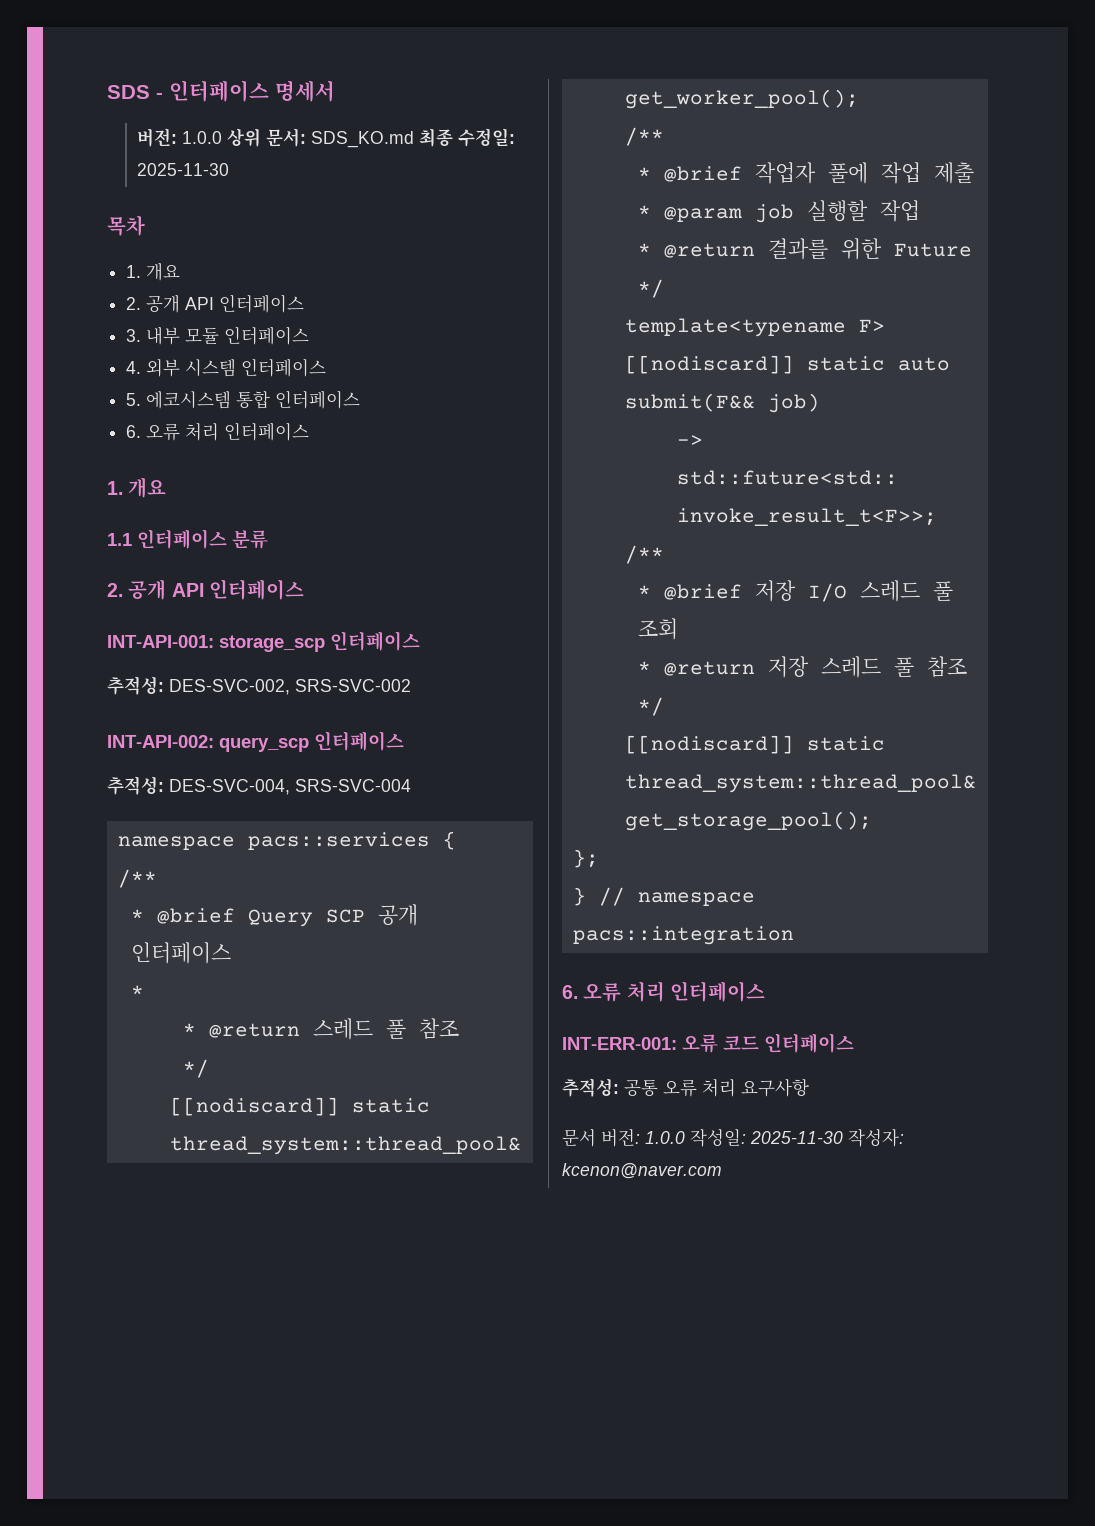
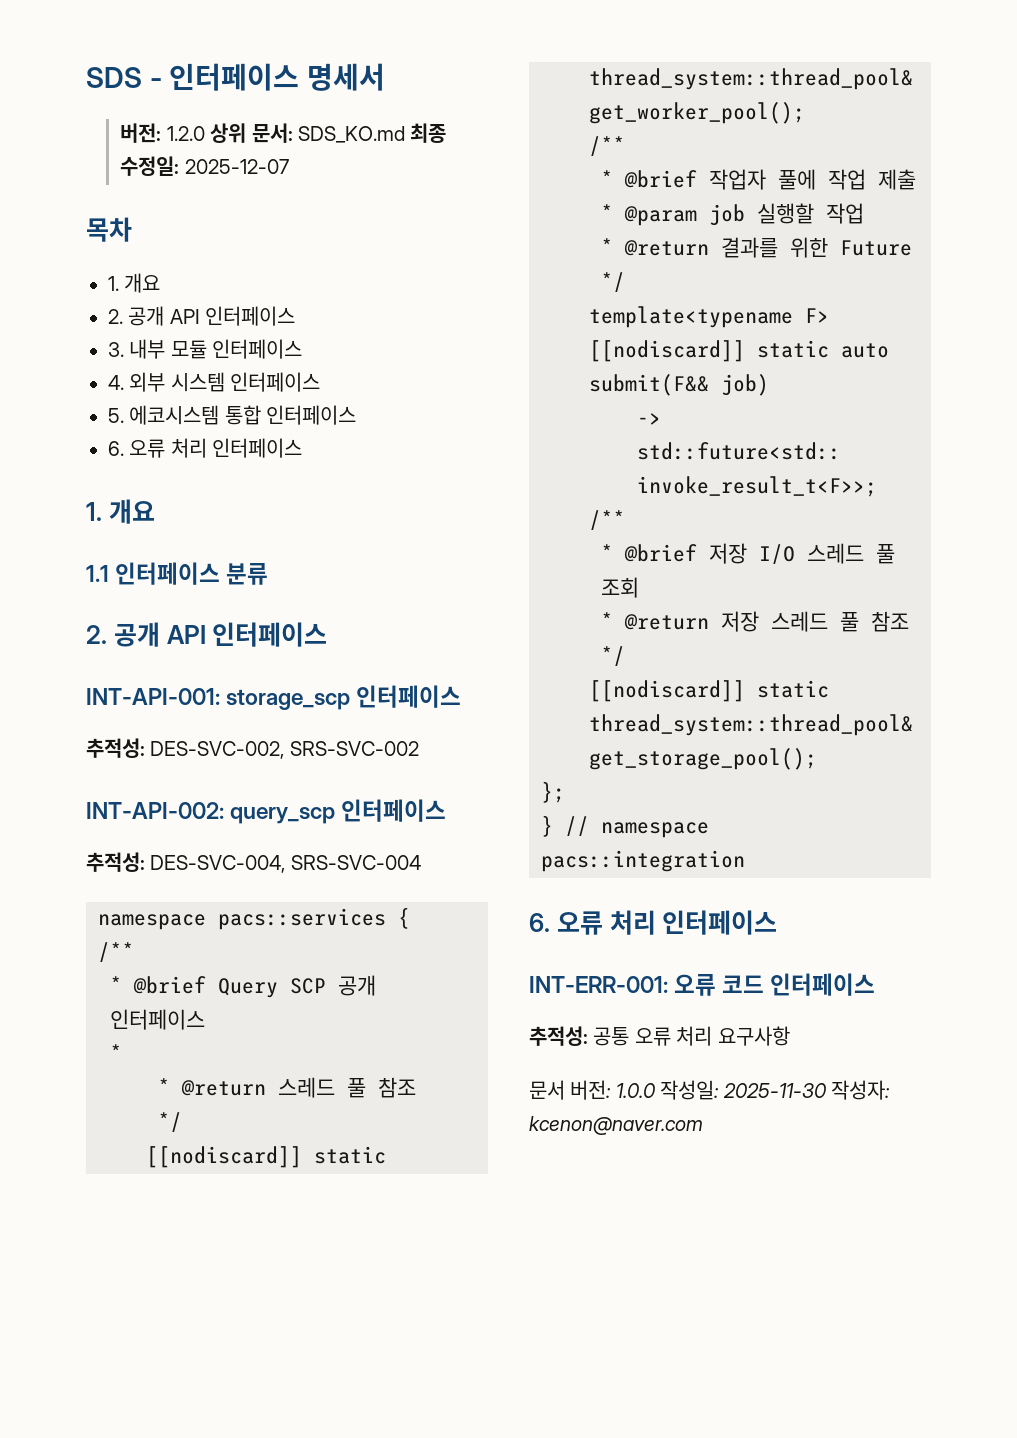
- 버전: 1.0.0 상위 문서: SDS_KO.md 최종 수정일: 2025-11-30
+ 버전: 1.2.0 상위 문서: SDS_KO.md 최종 수정일: 2025-12-07

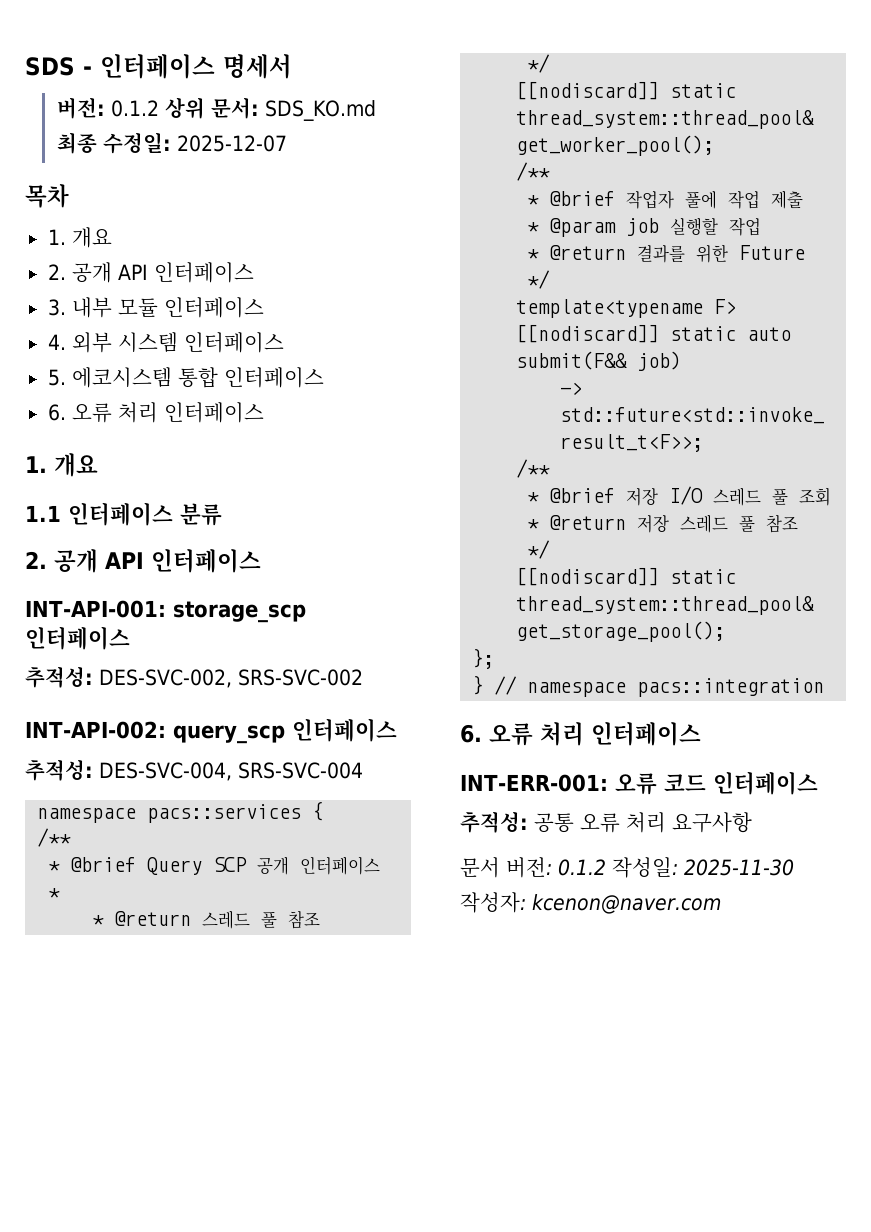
- 버전: 1.2.0 상위 문서: SDS_KO.md 최종 수정일: 2025-12-07
+ 버전: 0.1.2 상위 문서: SDS_KO.md 최종 수정일: 2025-12-07
- 문서 버전: 1.0.0 작성일: 2025-11-30 작성자: kcenon@naver.com
+ 문서 버전: 0.1.2 작성일: 2025-11-30 작성자: kcenon@naver.com

